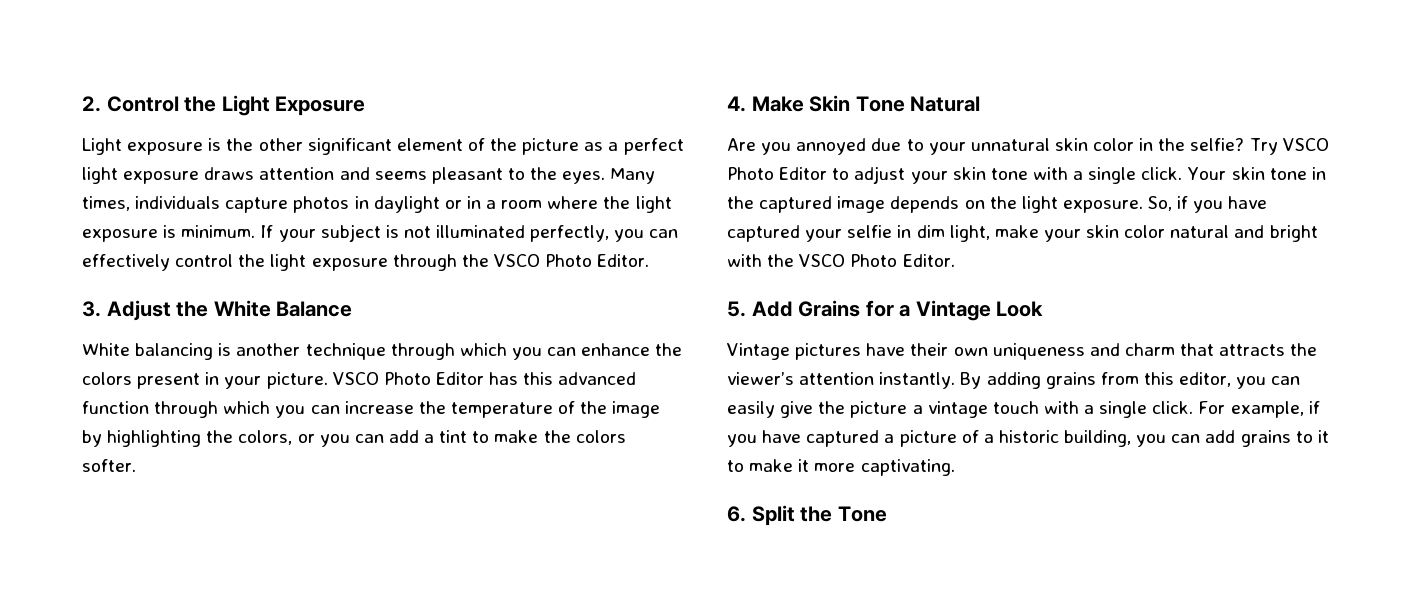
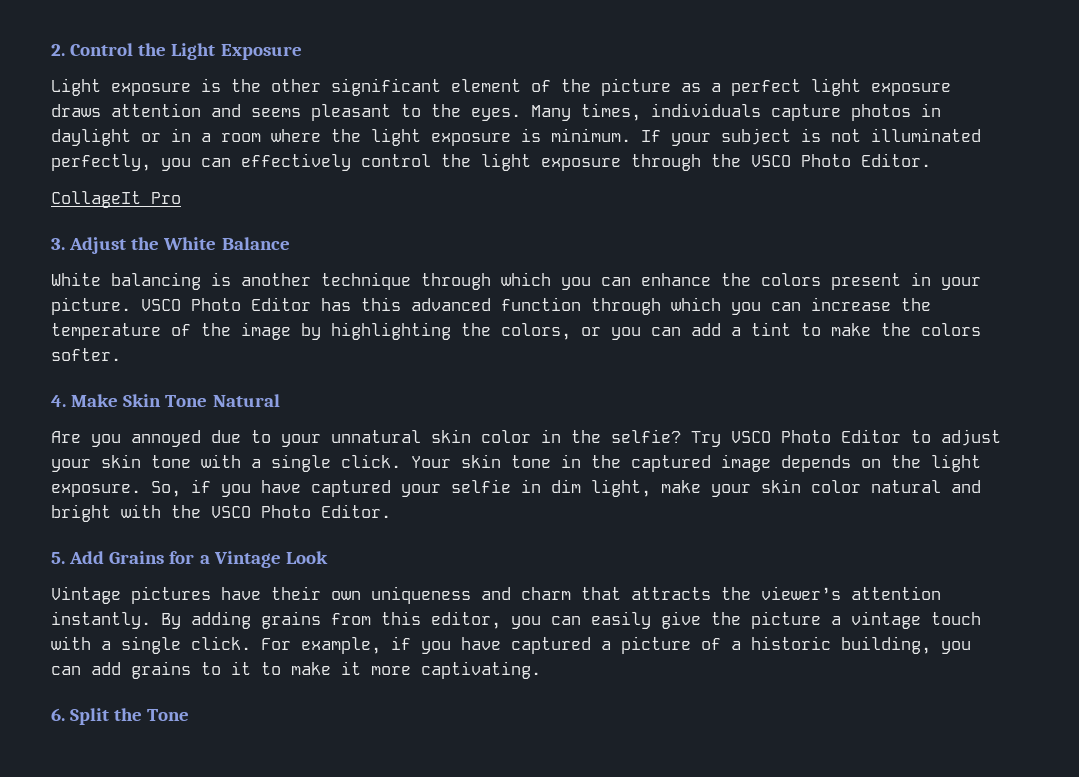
+ CollageIt Pro

